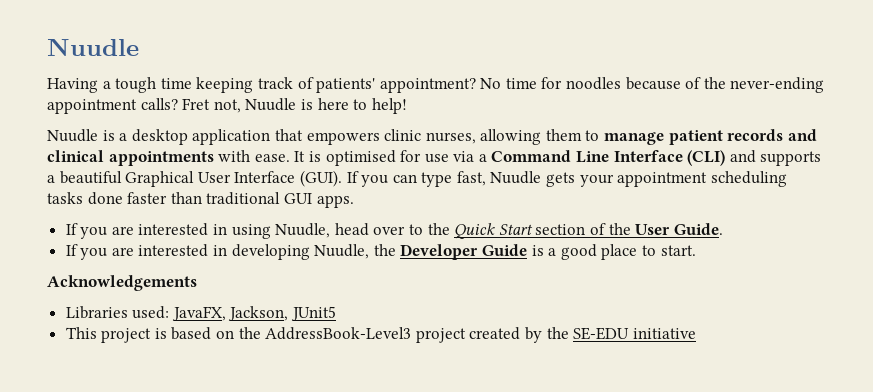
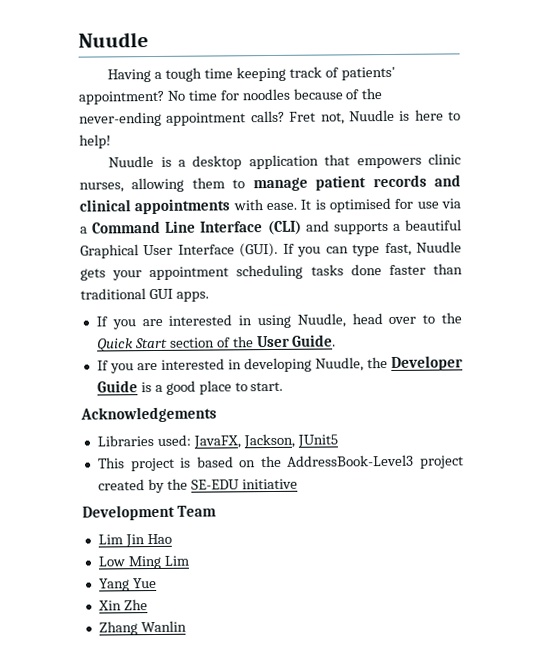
+ Development Team
+ Lim Jin Hao
+ Low Ming Lim
+ Yang Yue
+ Xin Zhe
+ Zhang Wanlin

